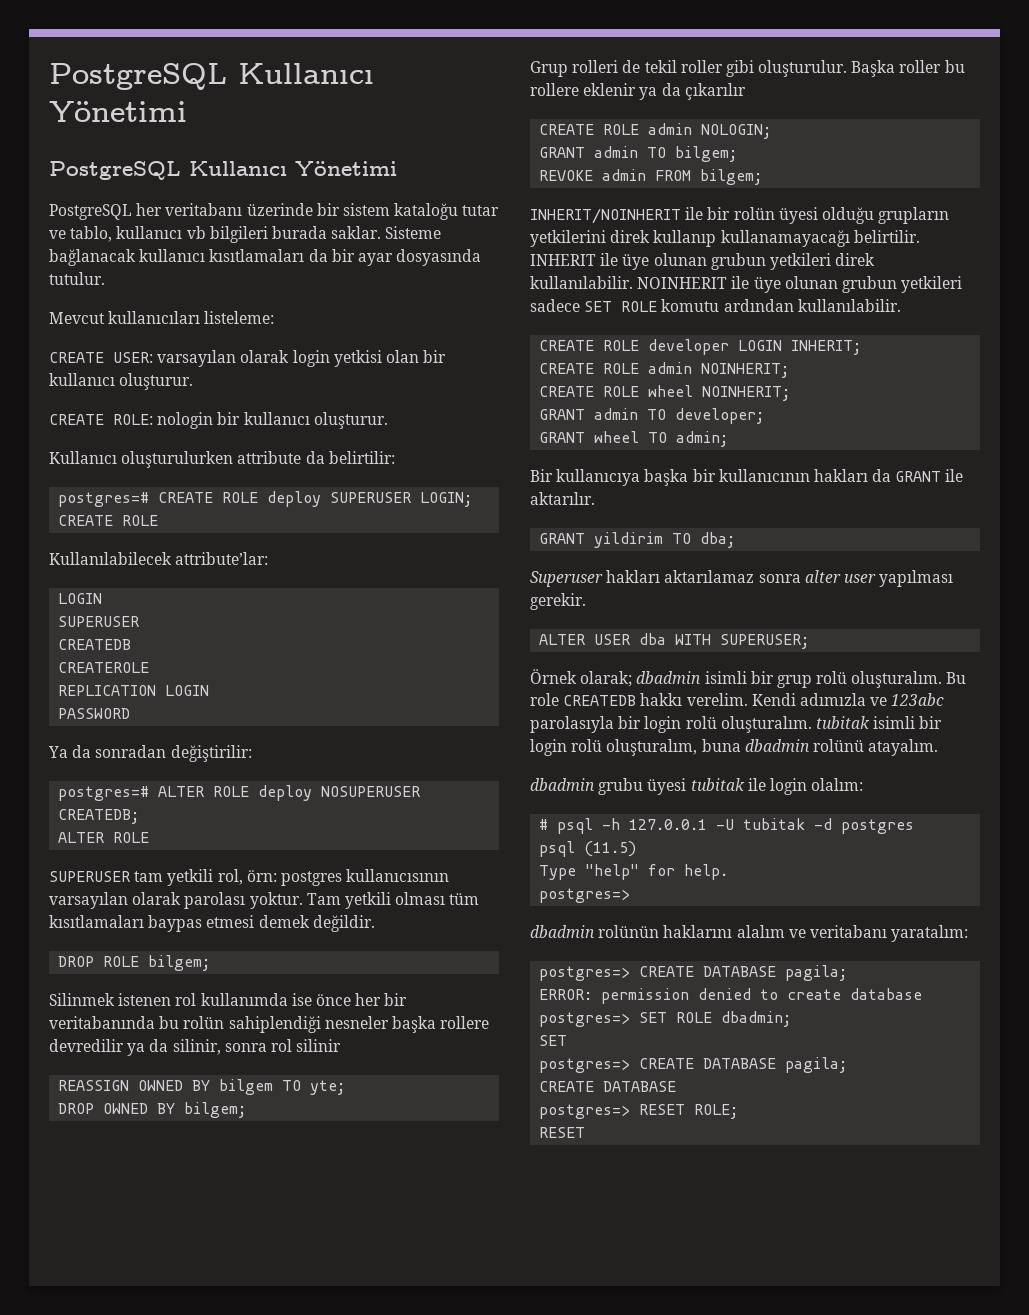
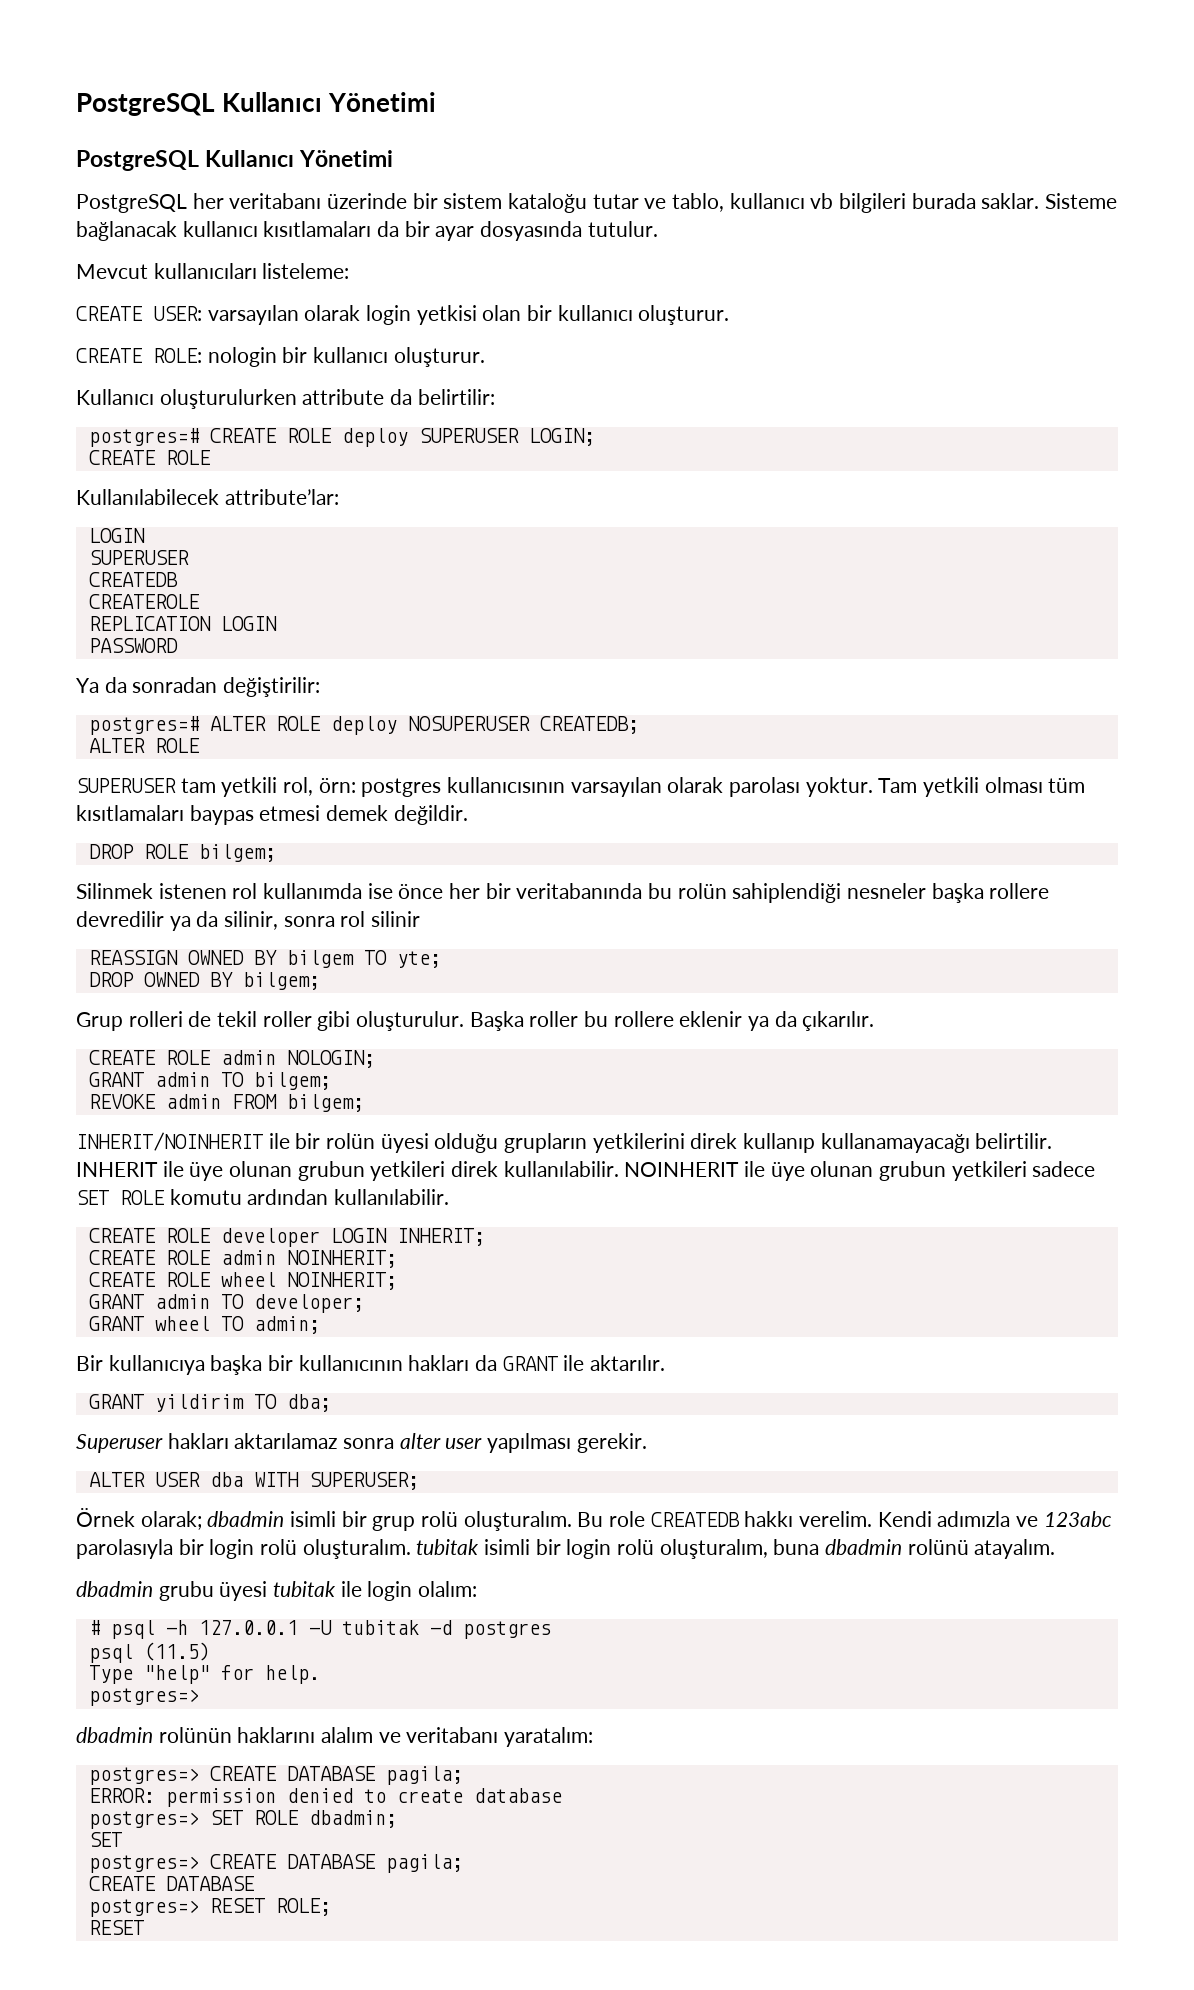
- Başka roller bu rollere eklenir ya da çıkarılır
+ Başka roller bu rollere eklenir ya da çıkarılır.

